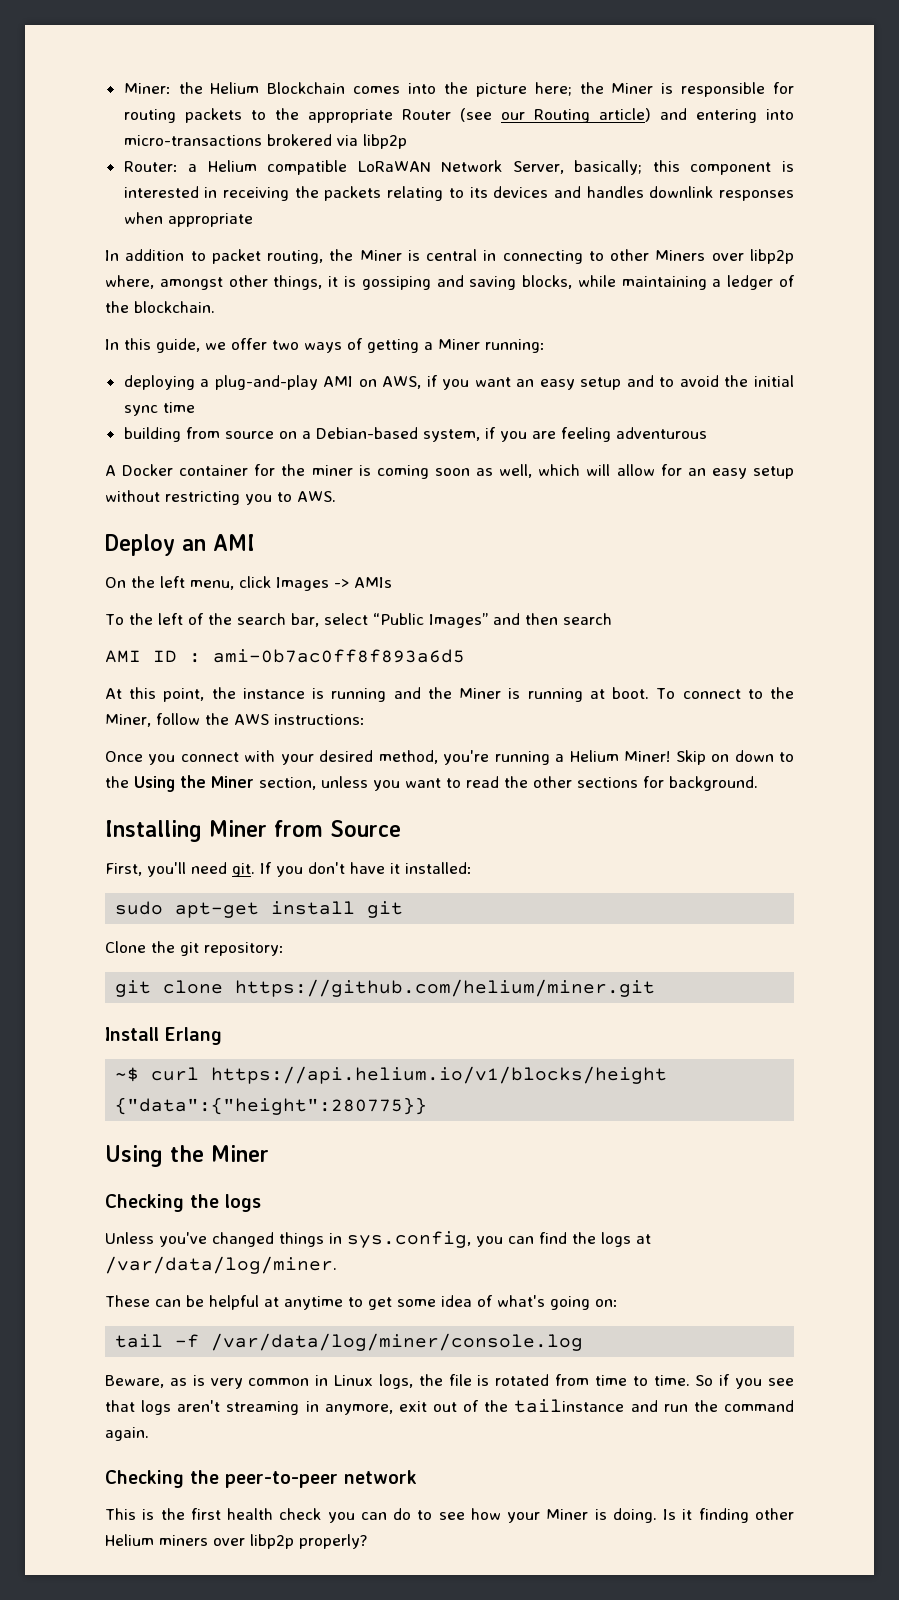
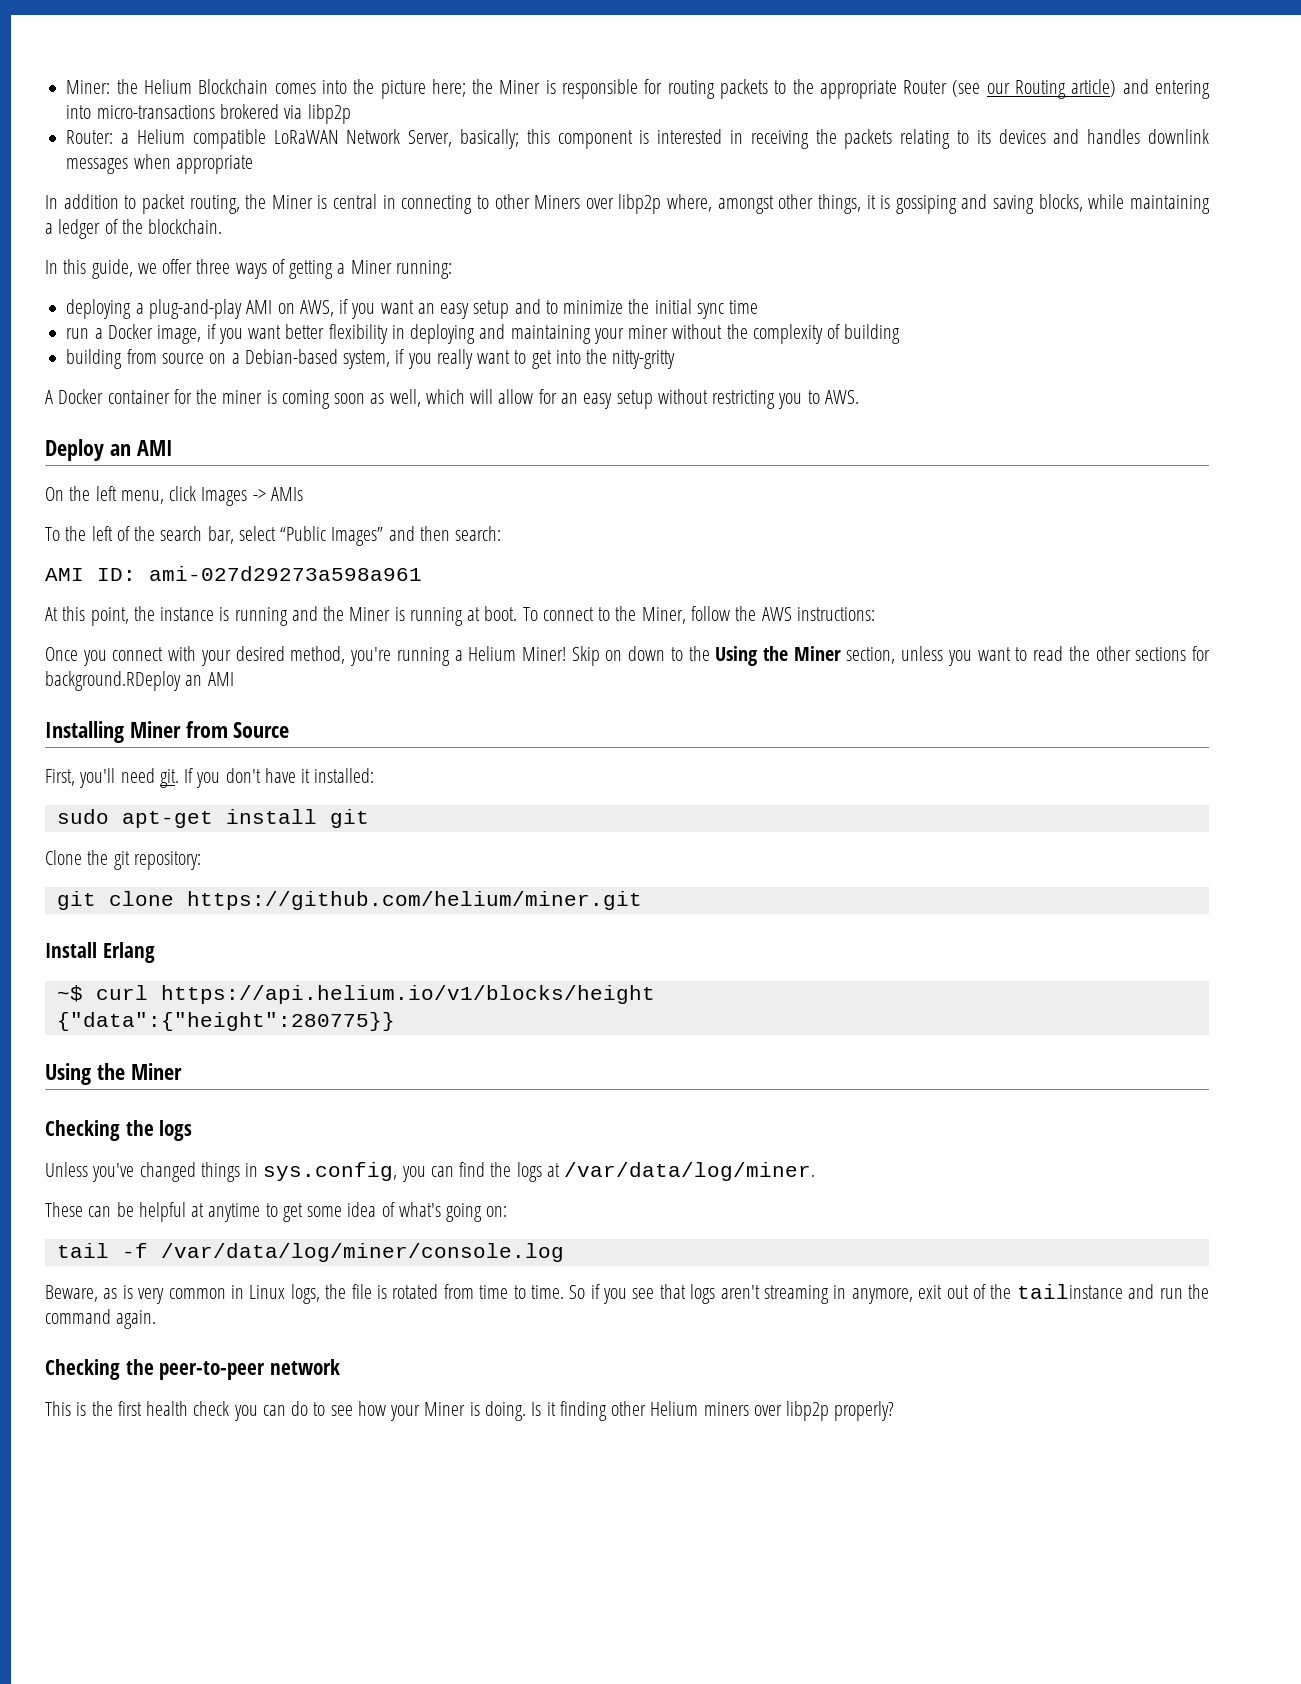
- Router: a Helium compatible LoRaWAN Network Server, basically; this component is interested in receiving the packets relating to its devices and handles downlink responses when appropriate
+ Router: a Helium compatible LoRaWAN Network Server, basically; this component is interested in receiving the packets relating to its devices and handles downlink messages when appropriate
- In this guide, we offer two ways of getting a Miner running:
+ In this guide, we offer three ways of getting a Miner running:
- deploying a plug-and-play AMI on AWS, if you want an easy setup and to avoid the initial sync time
+ deploying a plug-and-play AMI on AWS, if you want an easy setup and to minimize the initial sync time
+ run a Docker image, if you want better flexibility in deploying and maintaining your miner without the complexity of building
- building from source on a Debian-based system, if you are feeling adventurous
+ building from source on a Debian-based system, if you really want to get into the nitty-gritty
- To the left of the search bar, select “Public Images” and then search
- AMI ID : ami-0b7ac0ff8f893a6d5
+ To the left of the search bar, select “Public Images” and then search:
+ AMI ID: ami-027d29273a598a961
- Skip on down to the Using the Miner section, unless you want to read the other sections for background.
+ Skip on down to the Using the Miner section, unless you want to read the other sections for background.RDeploy an AMI

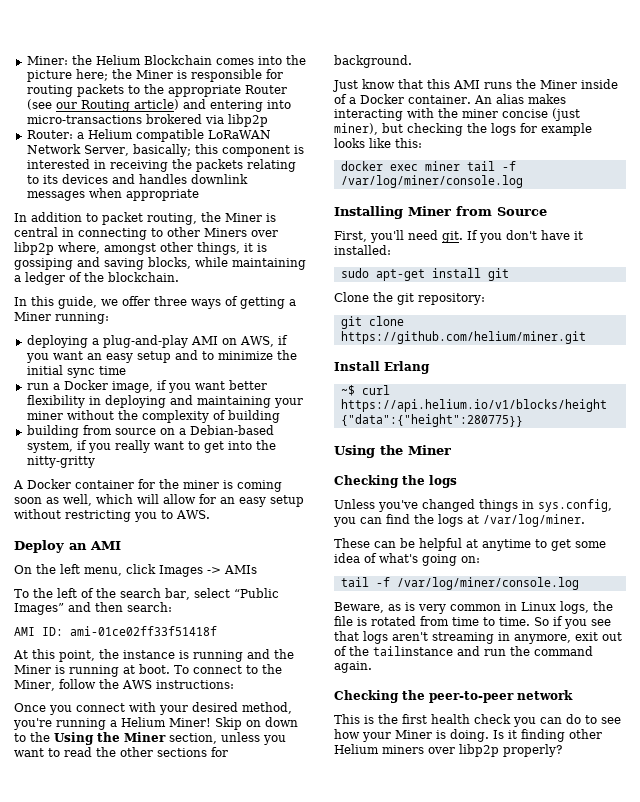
- AMI ID: ami-027d29273a598a961
+ AMI ID: ami-01ce02ff33f51418f
- Skip on down to the Using the Miner section, unless you want to read the other sections for background.RDeploy an AMI
+ Skip on down to the Using the Miner section, unless you want to read the other sections for background.
+ Just know that this AMI runs the Miner inside of a Docker container. An alias makes interacting with the miner concise (just miner), but checking the logs for example looks like this:
+ docker exec miner tail -f /var/log/miner/console.log
- Unless you've changed things in sys.config, you can find the logs at /var/data/log/miner.
+ Unless you've changed things in sys.config, you can find the logs at /var/log/miner.
  These can be helpful at anytime to get some idea of what's going on:
- tail -f /var/data/log/miner/console.log
+ tail -f /var/log/miner/console.log

